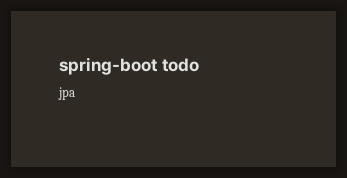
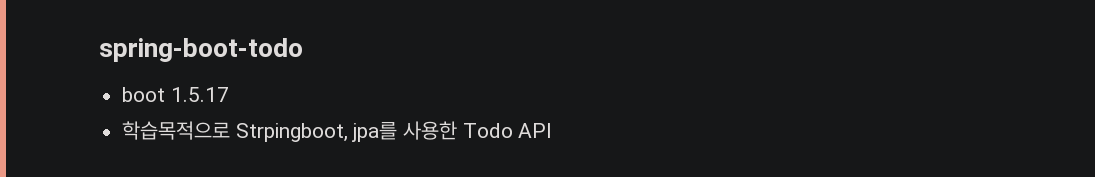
- spring-boot todo
- jpa
+ spring-boot-todo
+ boot 1.5.17
+ 학습목적으로 Strpingboot, jpa를 사용한 Todo API

